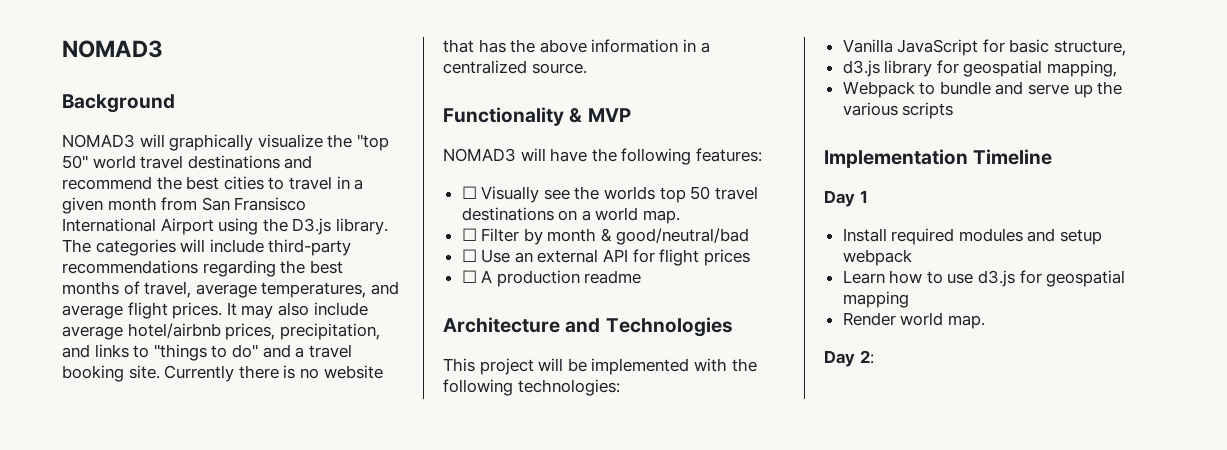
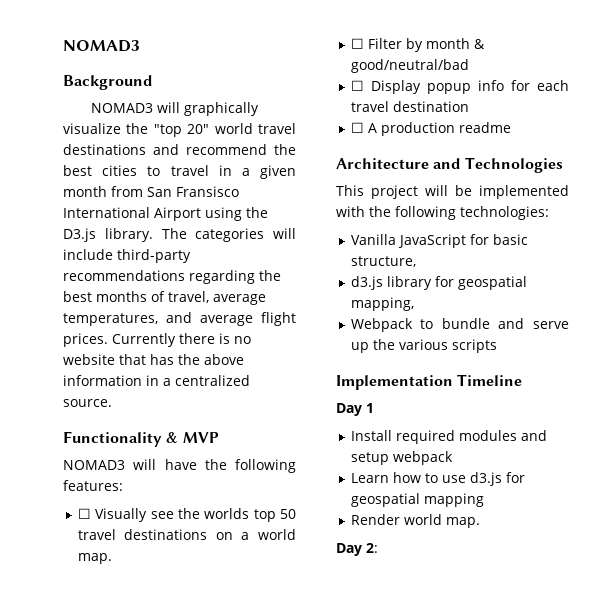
- NOMAD3 will graphically visualize the "top 50" world travel destinations and recommend the best cities to travel in a given month from San Fransisco International Airport using the D3.js library.
+ NOMAD3 will graphically visualize the "top 20" world travel destinations and recommend the best cities to travel in a given month from San Fransisco International Airport using the D3.js library.
- It may also include average hotel/airbnb prices, precipitation, and links to "things to do" and a travel booking site.
- ☐ Use an external API for flight prices
+ ☐ Display popup info for each travel destination

